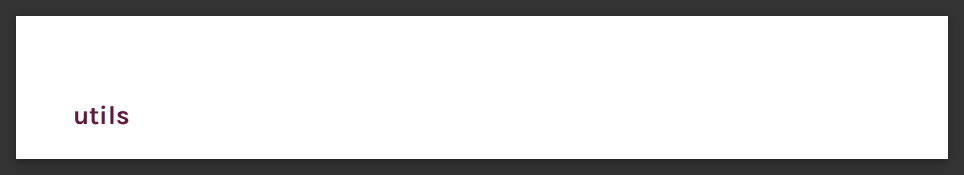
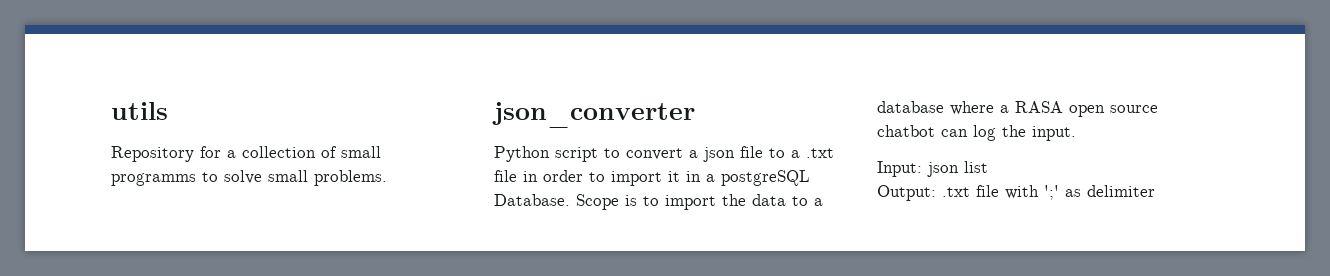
+ Repository for a collection of small programms to solve small problems.
+ json_converter
+ Python script to convert a json file to a .txt file in order to import it in a postgreSQL Database. Scope is to import the data to a database where a RASA open source chatbot can log the input.
+ Input: json list
+ Output: .txt file with ';' as delimiter

